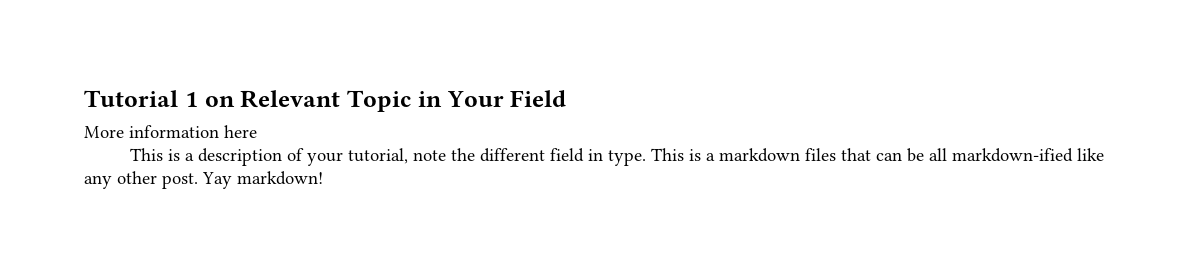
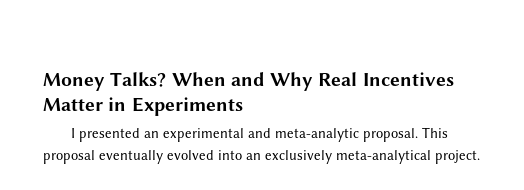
- Tutorial 1 on Relevant Topic in Your Field
- More information here
- This is a description of your tutorial, note the different field in type. This is a markdown files that can be all markdown-ified like any other post. Yay markdown!
+ Money Talks? When and Why Real Incentives Matter in Experiments
+ I presented an experimental and meta-analytic proposal. This proposal eventually evolved into an exclusively meta-analytical project.

